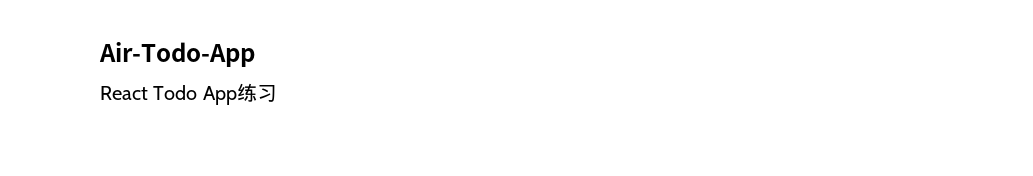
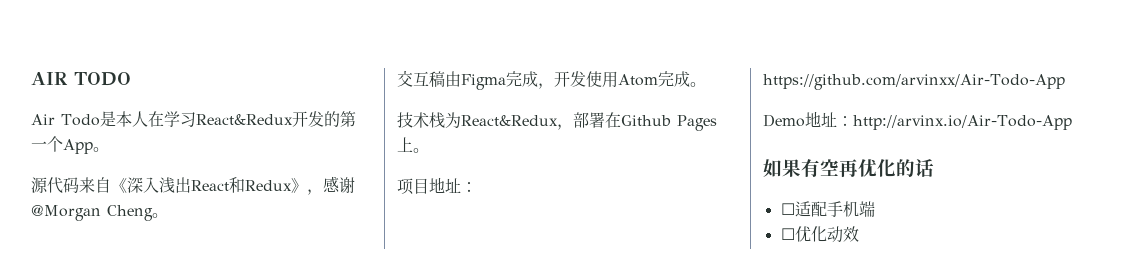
- Air-Todo-App
- React Todo App练习
+ AIR TODO
+ Air Todo是本人在学习React&Redux开发的第一个App。
+ 源代码来自《深入浅出React和Redux》，感谢@Morgan Cheng。
+ 交互稿由Figma完成，开发使用Atom完成。
+ 技术栈为React&Redux，部署在Github Pages上。
+ 项目地址：https://github.com/arvinxx/Air-Todo-App
+ Demo地址：http://arvinx.io/Air-Todo-App
+ 如果有空再优化的话
+ ☐适配手机端
+ ☐优化动效

